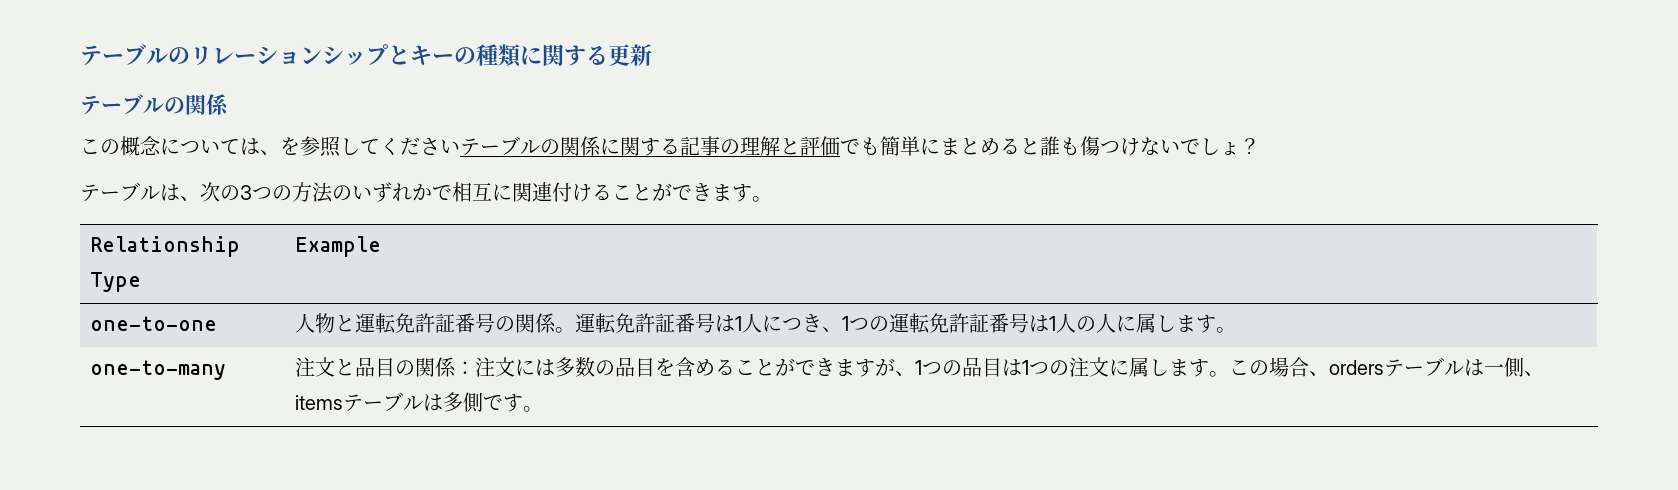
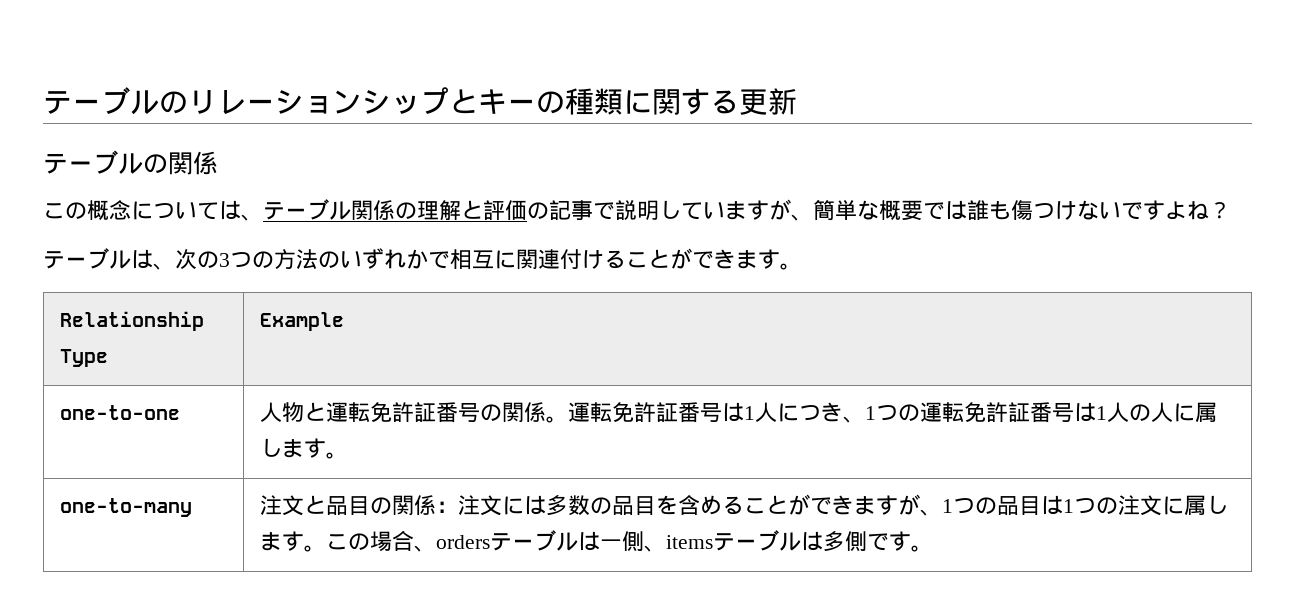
- この概念については、を参照してくださいテーブルの関係に関する記事の理解と評価でも簡単にまとめると誰も傷つけないでしょ？
+ この概念については、テーブル関係の理解と評価の記事で説明していますが、簡単な概要では誰も傷つけないですよね？

